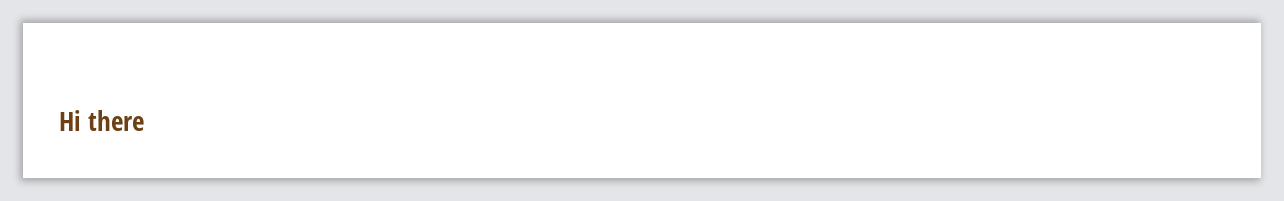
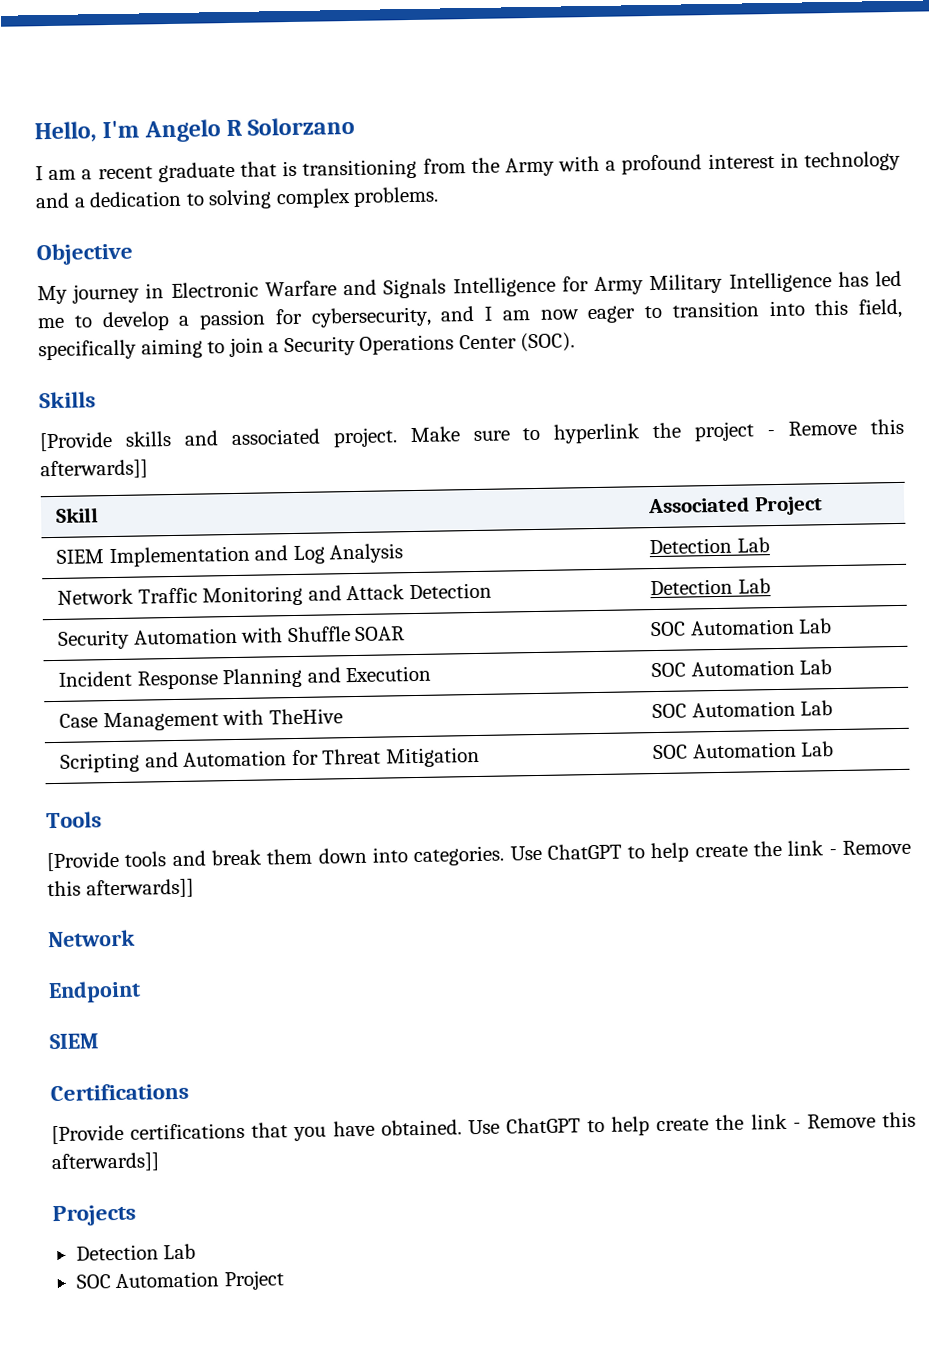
- Hi there
+ Hello, I'm Angelo R Solorzano
+ I am a recent graduate that is transitioning from the Army with a profound interest in technology and a dedication to solving complex problems.
+ Objective
+ My journey in Electronic Warfare and Signals Intelligence for Army Military Intelligence has led me to develop a passion for cybersecurity, and I am now eager to transition into this field, specifically aiming to join a Security Operations Center (SOC).
+ Skills
+ [Provide skills and associated project. Make sure to hyperlink the project - Remove this afterwards]]
+ Skill | Associated Project
+ SIEM Implementation and Log Analysis | Detection Lab
+ Network Traffic Monitoring and Attack Detection | Detection Lab
+ Security Automation with Shuffle SOAR | SOC Automation Lab
+ Incident Response Planning and Execution | SOC Automation Lab
+ Case Management with TheHive | SOC Automation Lab
+ Scripting and Automation for Threat Mitigation | SOC Automation Lab
+ Tools
+ [Provide tools and break them down into categories. Use ChatGPT to help create the link - Remove this afterwards]]
+ Network
+ Endpoint
+ SIEM
+ Certifications
+ [Provide certifications that you have obtained. Use ChatGPT to help create the link - Remove this afterwards]]
+ Projects
+ Detection Lab
+ SOC Automation Project

